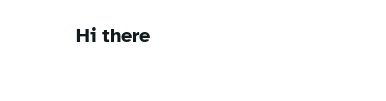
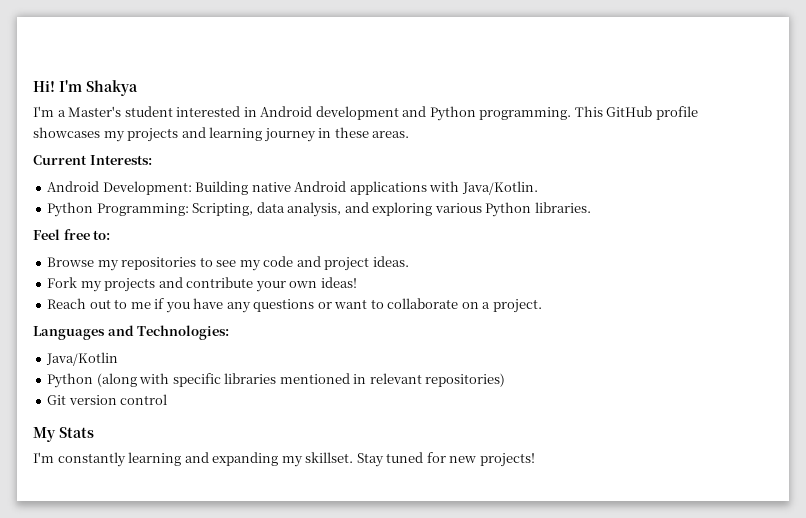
- Hi there
+ Hi! I'm Shakya
+ I'm a Master's student interested in Android development and Python programming. This GitHub profile showcases my projects and learning journey in these areas.
+ Current Interests:
+ Android Development: Building native Android applications with Java/Kotlin.
+ Python Programming: Scripting, data analysis, and exploring various Python libraries.
+ Feel free to:
+ Browse my repositories to see my code and project ideas.
+ Fork my projects and contribute your own ideas!
+ Reach out to me if you have any questions or want to collaborate on a project.
+ Languages and Technologies:
+ Java/Kotlin
+ Python (along with specific libraries mentioned in relevant repositories)
+ Git version control
+ My Stats
+ I'm constantly learning and expanding my skillset. Stay tuned for new projects!

